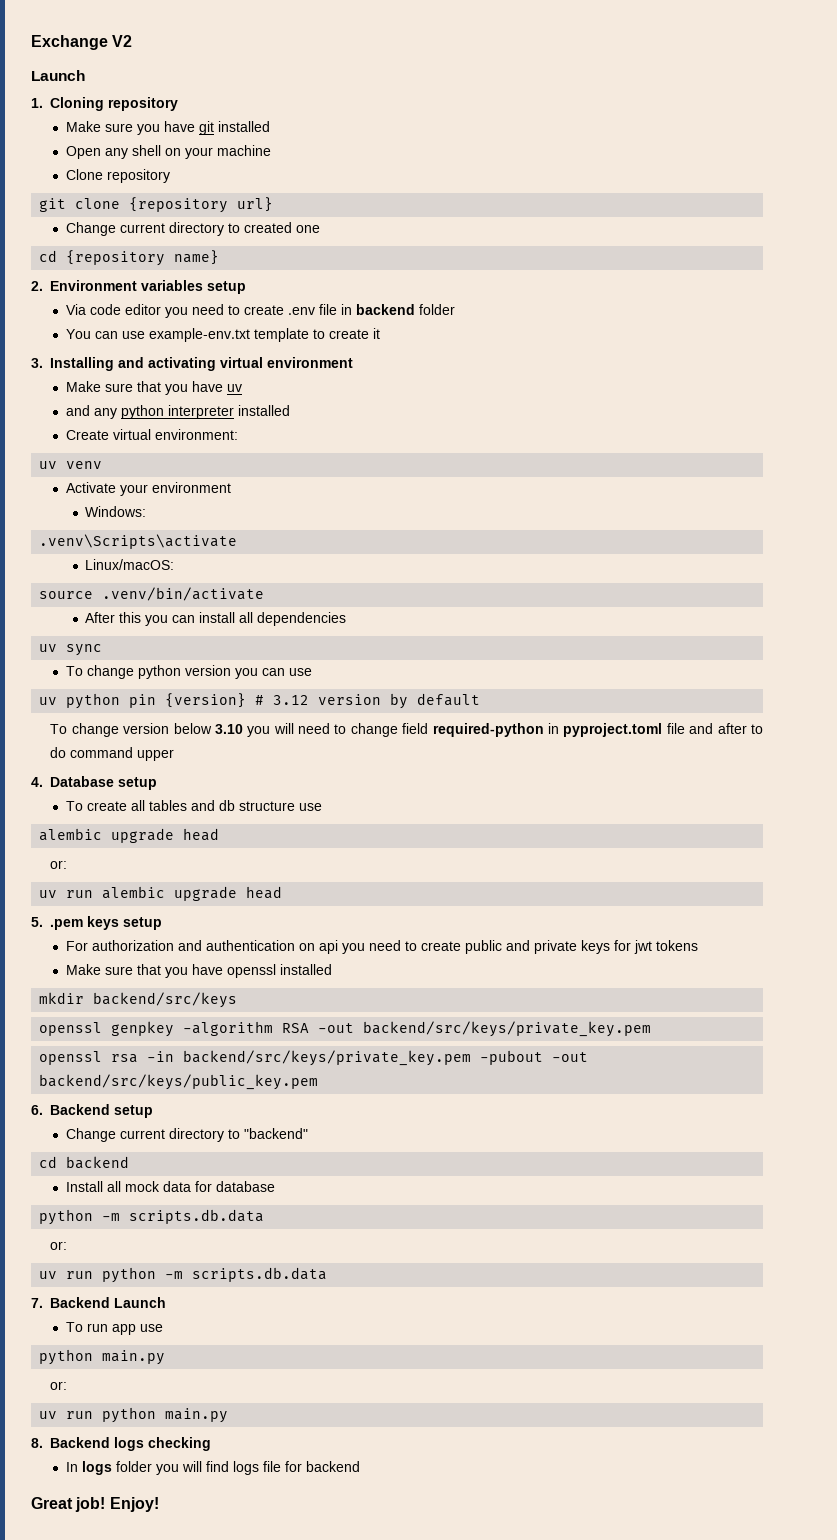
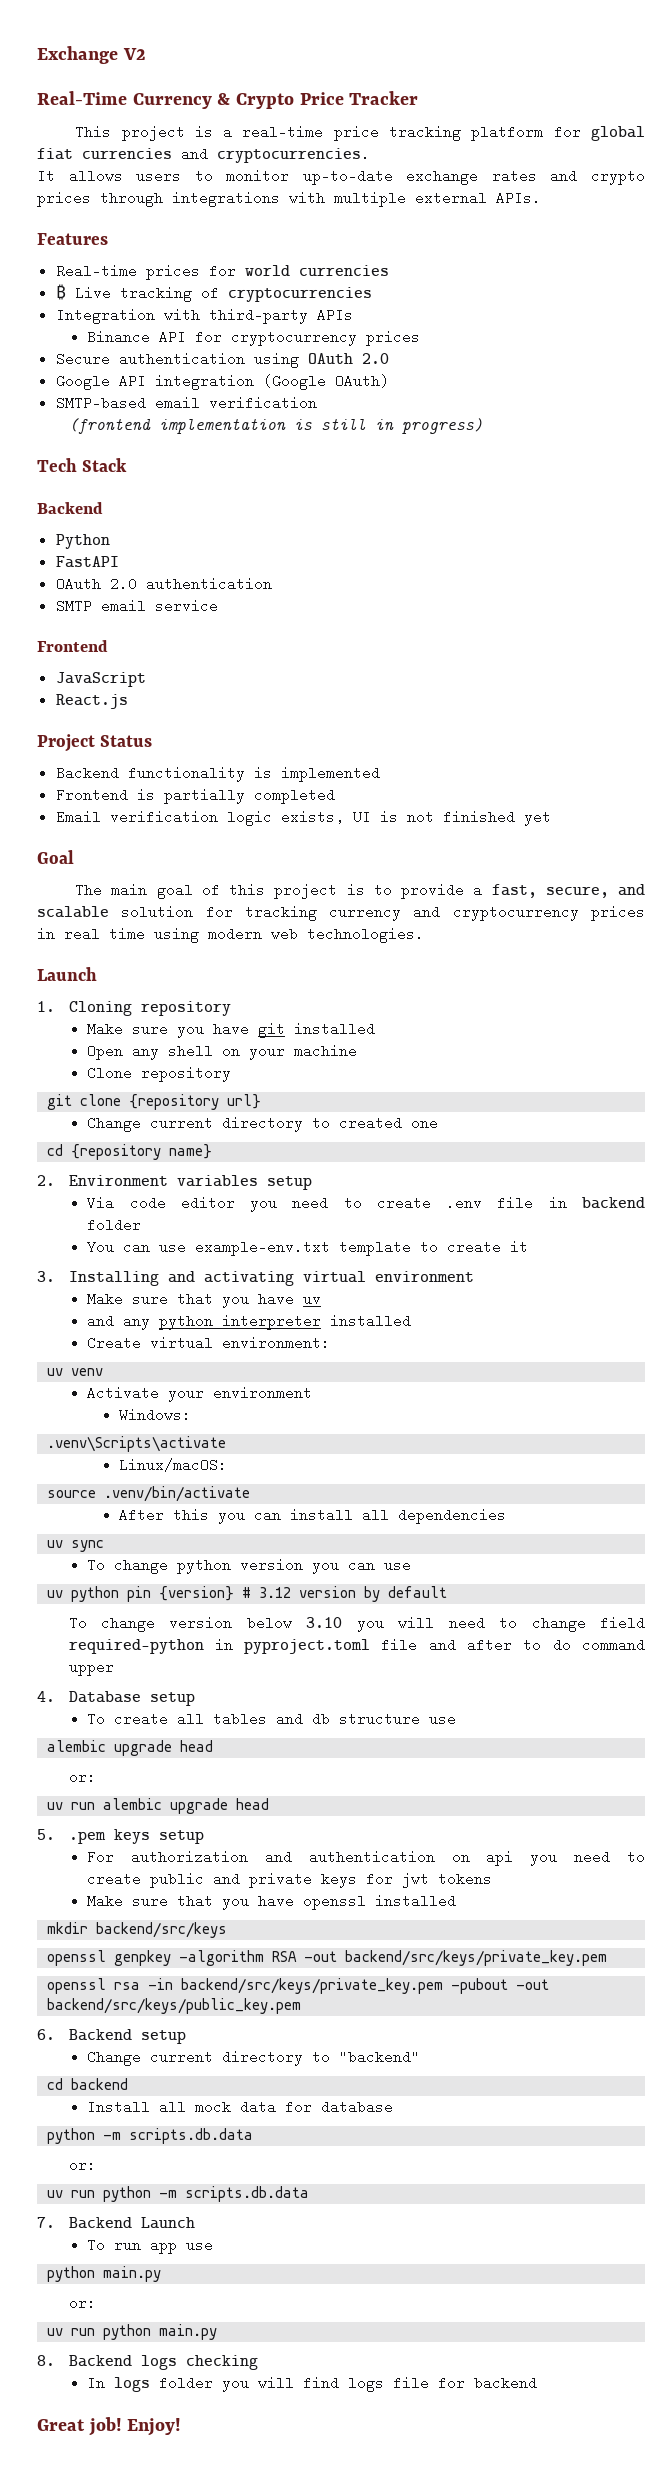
+ Real-Time Currency & Crypto Price Tracker
+ This project is a real-time price tracking platform for global fiat currencies and cryptocurrencies.
+ It allows users to monitor up-to-date exchange rates and crypto prices through integrations with multiple external APIs.
+ Features
+ Real-time prices for world currencies
+ ₿ Live tracking of cryptocurrencies
+ Integration with third-party APIs
+ Binance API for cryptocurrency prices
+ Secure authentication using OAuth 2.0
+ Google API integration (Google OAuth)
+ SMTP-based email verification
+ (frontend implementation is still in progress)
+ Tech Stack
+ Backend
+ Python
+ FastAPI
+ OAuth 2.0 authentication
+ SMTP email service
+ Frontend
+ JavaScript
+ React.js
+ Project Status
+ Backend functionality is implemented
+ Frontend is partially completed
+ Email verification logic exists, UI is not finished yet
+ Goal
+ The main goal of this project is to provide a fast, secure, and scalable solution for tracking currency and cryptocurrency prices in real time using modern web technologies.

